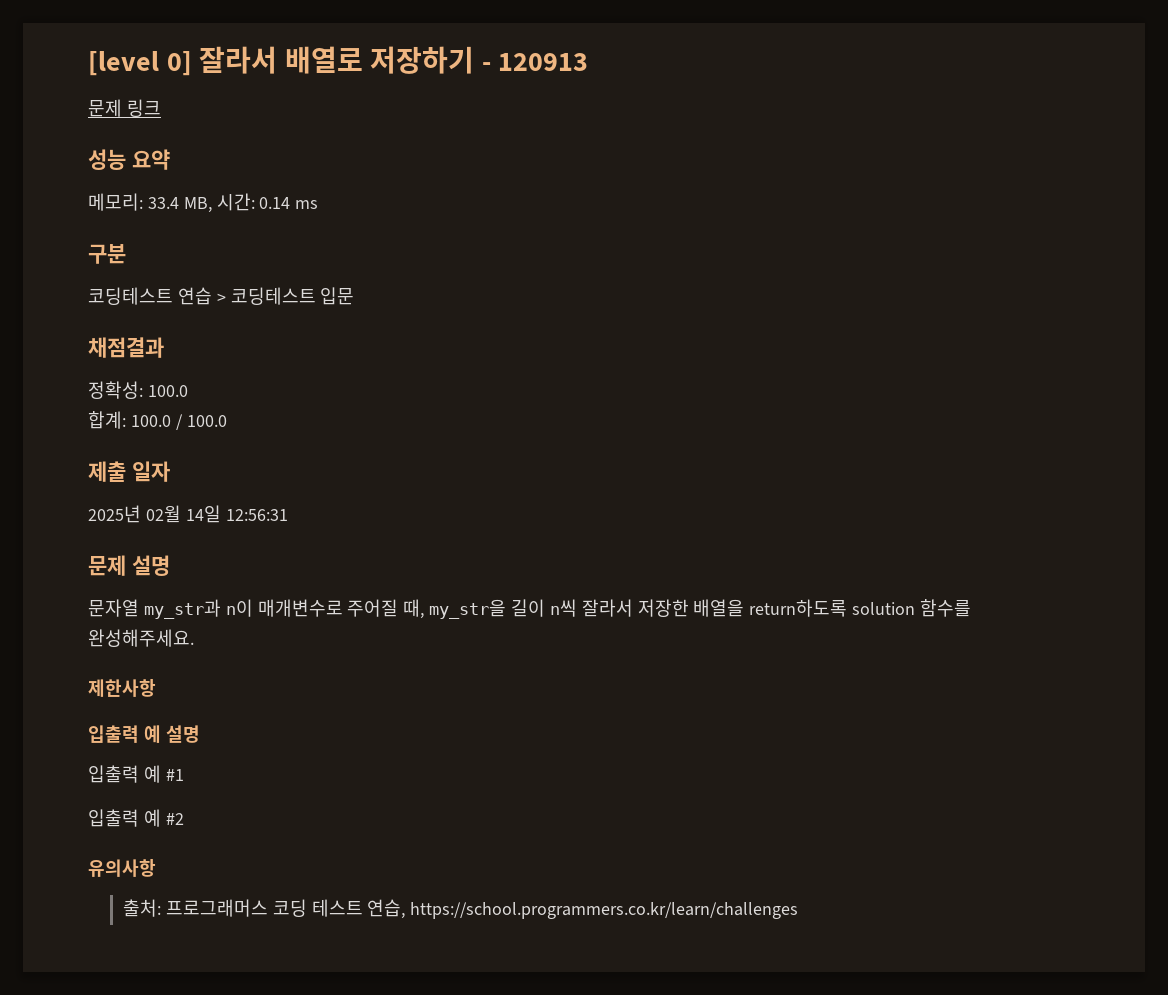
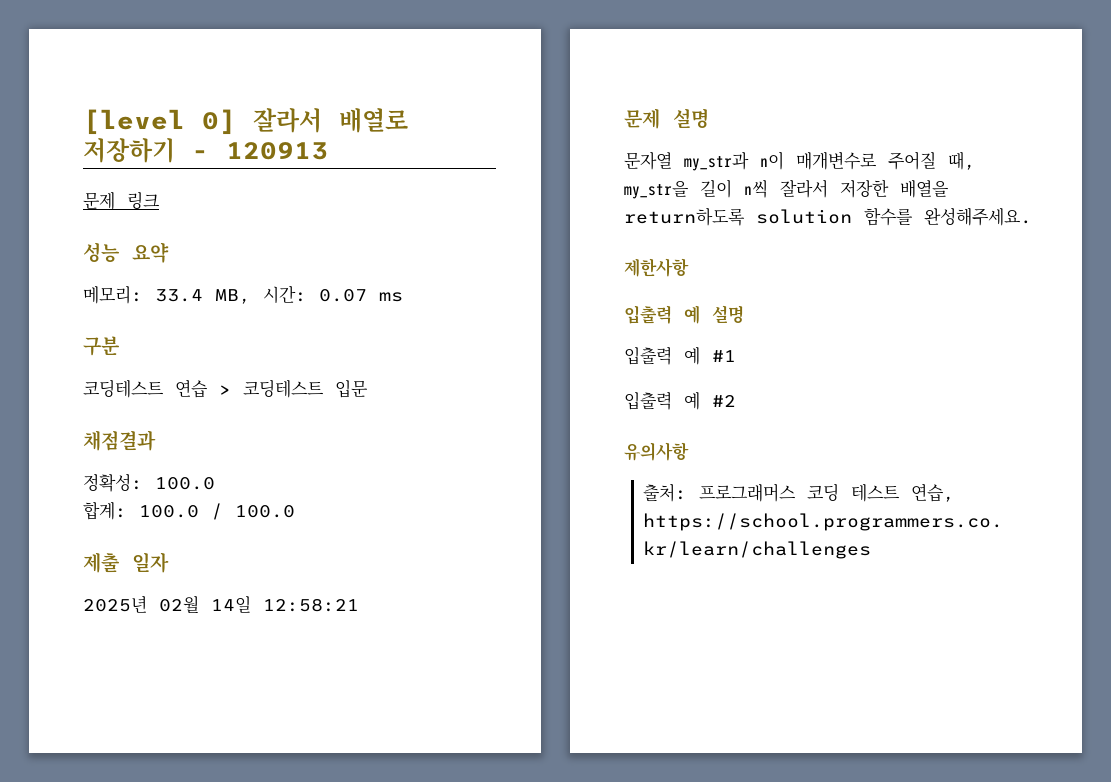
- 메모리: 33.4 MB, 시간: 0.14 ms
+ 메모리: 33.4 MB, 시간: 0.07 ms
- 2025년 02월 14일 12:56:31
+ 2025년 02월 14일 12:58:21

